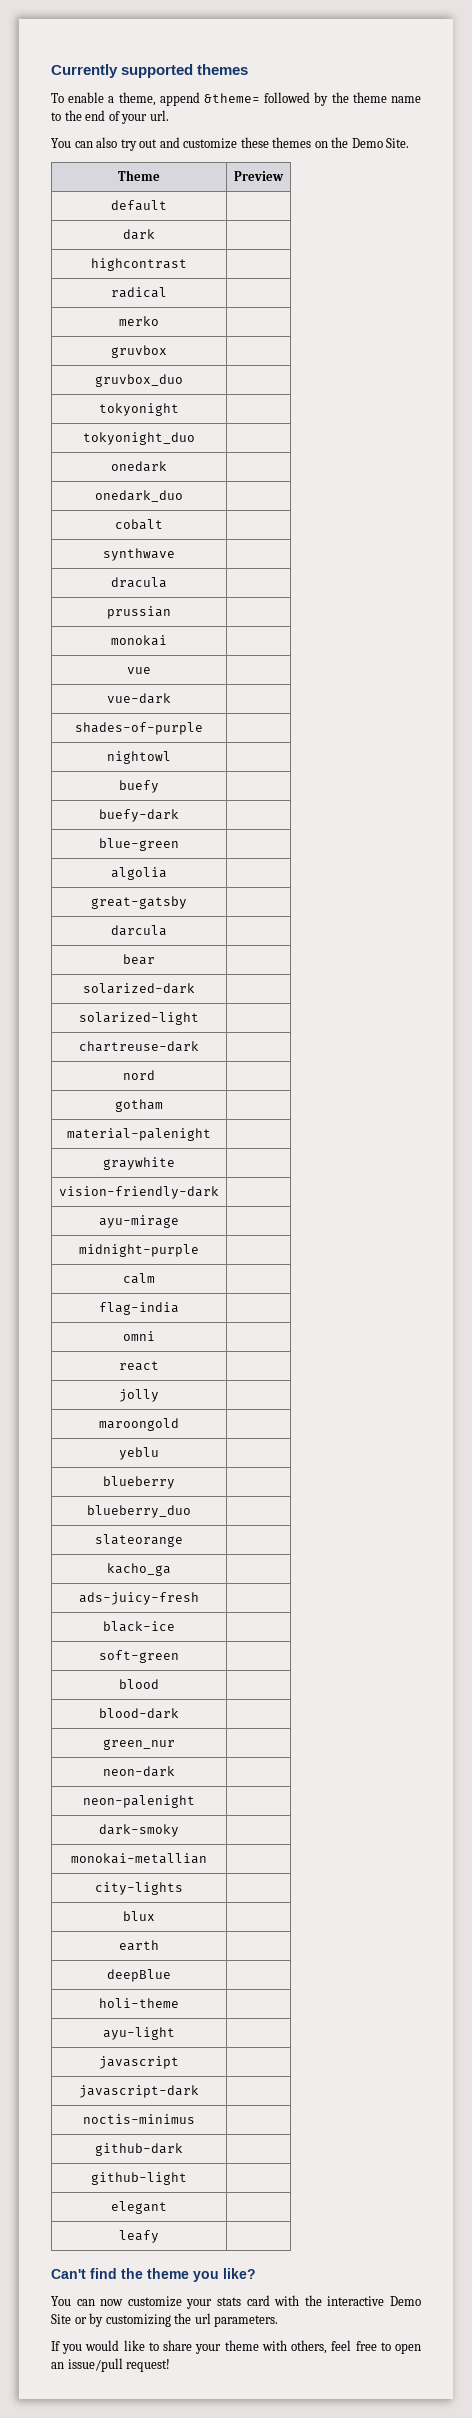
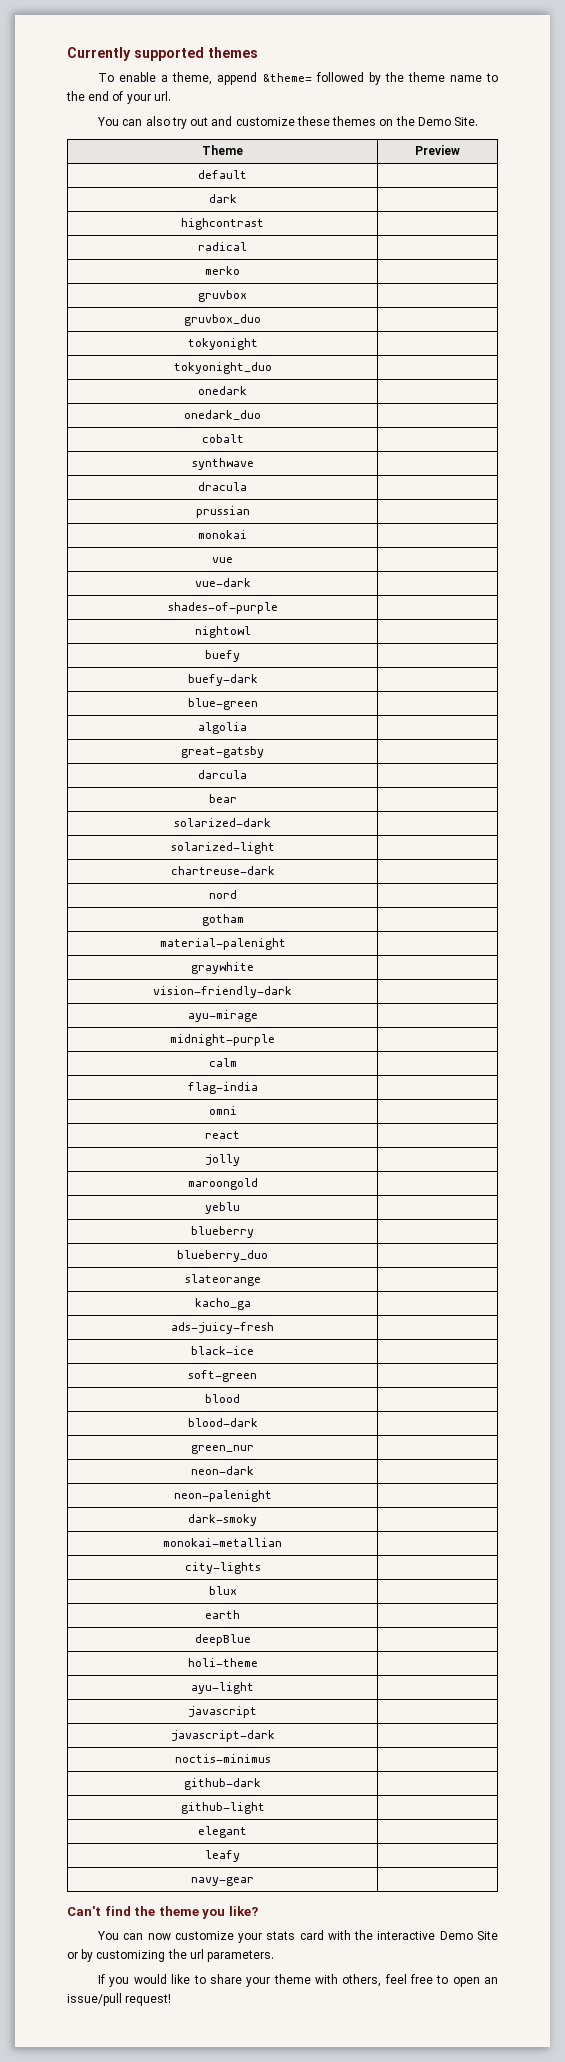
+ navy-gear |

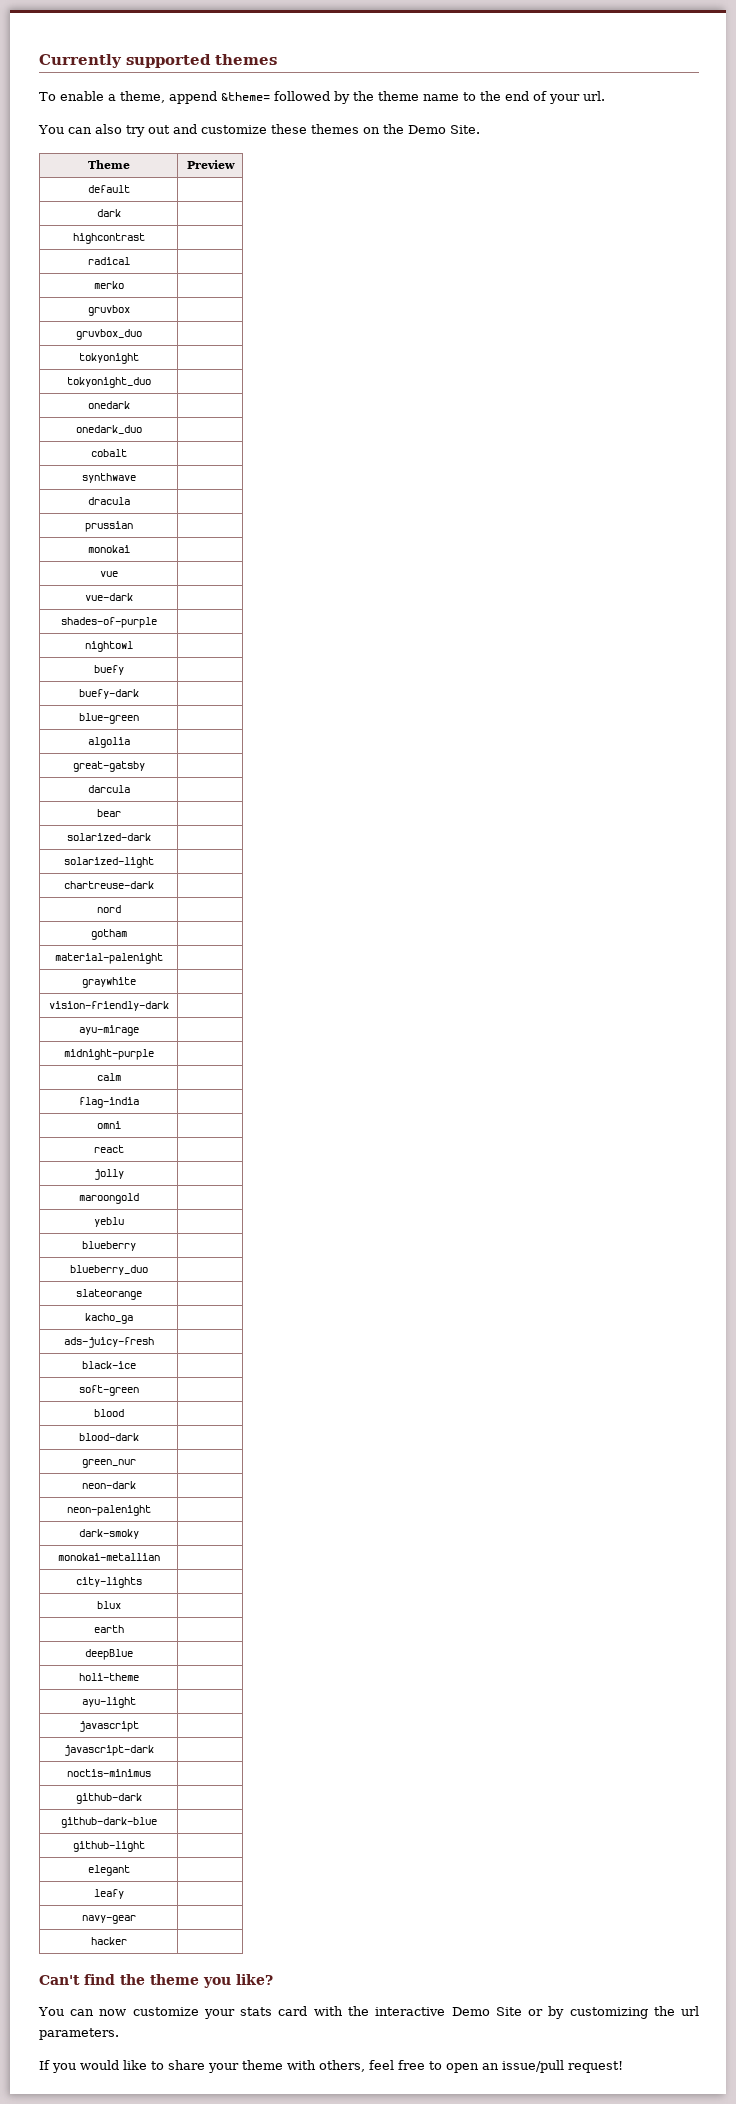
+ github-dark-blue |
+ hacker |

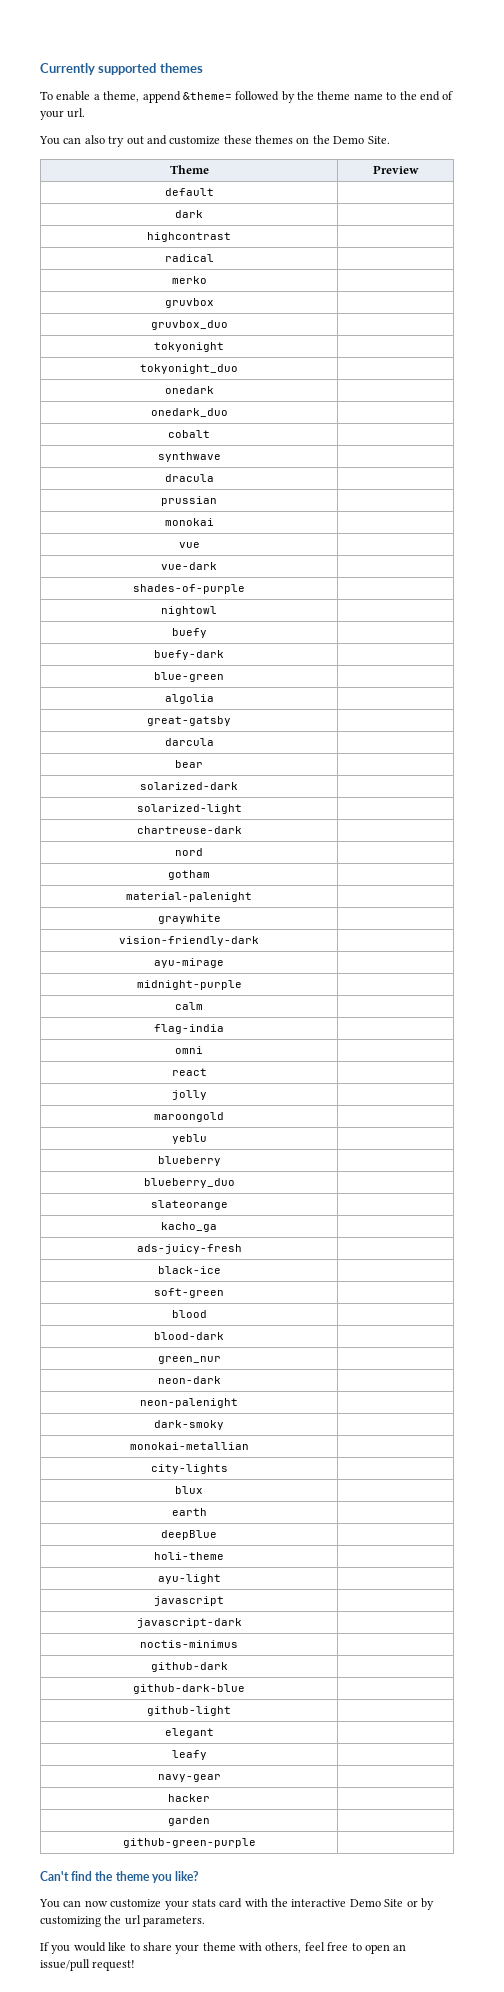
+ garden |
+ github-green-purple |

